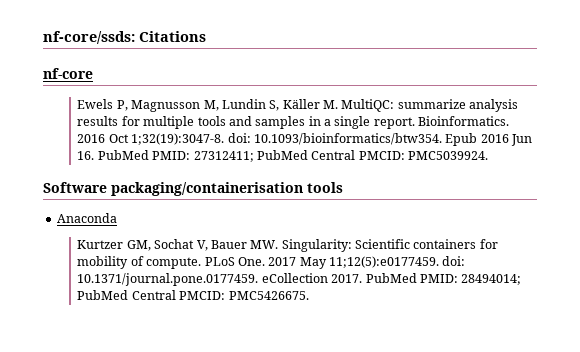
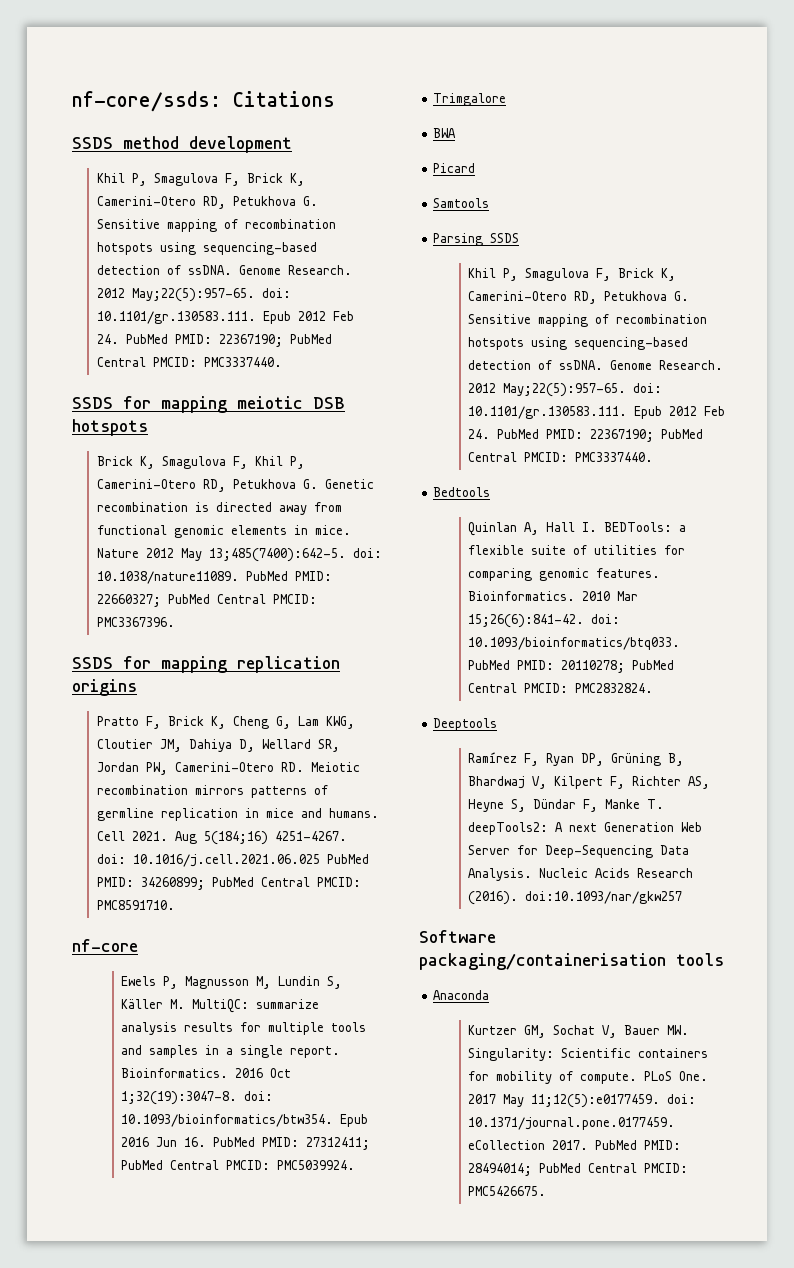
+ SSDS method development
+ Khil P, Smagulova F, Brick K, Camerini-Otero RD, Petukhova G. Sensitive mapping of recombination hotspots using sequencing-based detection of ssDNA. Genome Research. 2012 May;22(5):957-65. doi: 10.1101/gr.130583.111. Epub 2012 Feb 24. PubMed PMID: 22367190; PubMed Central PMCID: PMC3337440.
+ SSDS for mapping meiotic DSB hotspots
+ Brick K, Smagulova F, Khil P, Camerini-Otero RD, Petukhova G. Genetic recombination is directed away from functional genomic elements in mice. Nature 2012 May 13;485(7400):642-5. doi: 10.1038/nature11089. PubMed PMID: 22660327; PubMed Central PMCID: PMC3367396.
+ SSDS for mapping replication origins
+ Pratto F, Brick K, Cheng G, Lam KWG, Cloutier JM, Dahiya D, Wellard SR, Jordan PW, Camerini-Otero RD. Meiotic recombination mirrors patterns of germline replication in mice and humans. Cell 2021. Aug 5(184;16) 4251-4267. doi: 10.1016/j.cell.2021.06.025 PubMed PMID: 34260899; PubMed Central PMCID: PMC8591710.
+ Trimgalore
+ BWA
+ Picard
+ Samtools
+ Parsing SSDS
+ Khil P, Smagulova F, Brick K, Camerini-Otero RD, Petukhova G. Sensitive mapping of recombination hotspots using sequencing-based detection of ssDNA. Genome Research. 2012 May;22(5):957-65. doi: 10.1101/gr.130583.111. Epub 2012 Feb 24. PubMed PMID: 22367190; PubMed Central PMCID: PMC3337440.
+ Bedtools
+ Quinlan A, Hall I. BEDTools: a flexible suite of utilities for comparing genomic features. Bioinformatics. 2010 Mar 15;26(6):841-42. doi: 10.1093/bioinformatics/btq033. PubMed PMID: 20110278; PubMed Central PMCID: PMC2832824.
+ Deeptools
+ Ramírez F, Ryan DP, Grüning B, Bhardwaj V, Kilpert F, Richter AS, Heyne S, Dündar F, Manke T. deepTools2: A next Generation Web Server for Deep-Sequencing Data Analysis. Nucleic Acids Research (2016). doi:10.1093/nar/gkw257

